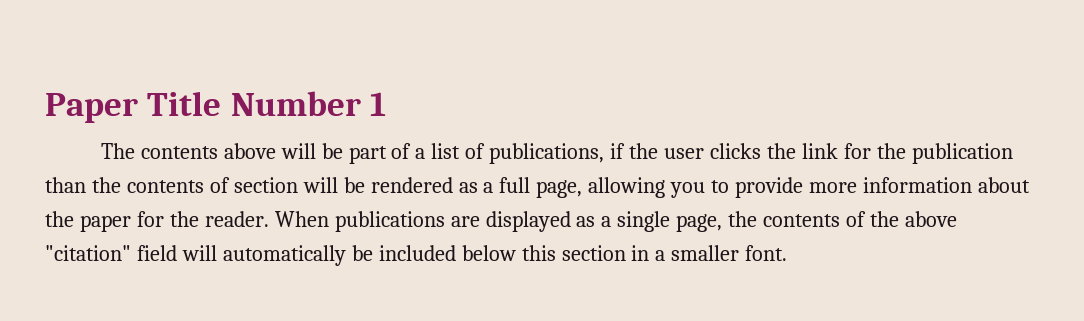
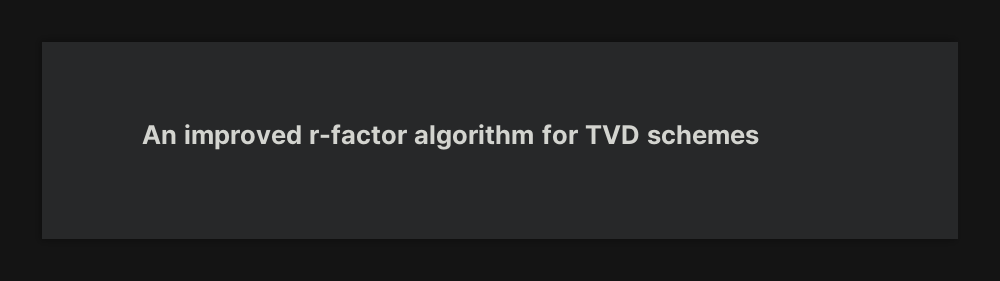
- Paper Title Number 1
- The contents above will be part of a list of publications, if the user clicks the link for the publication than the contents of section will be rendered as a full page, allowing you to provide more information about the paper for the reader. When publications are displayed as a single page, the contents of the above "citation" field will automatically be included below this section in a smaller font.
+ An improved r-factor algorithm for TVD schemes

